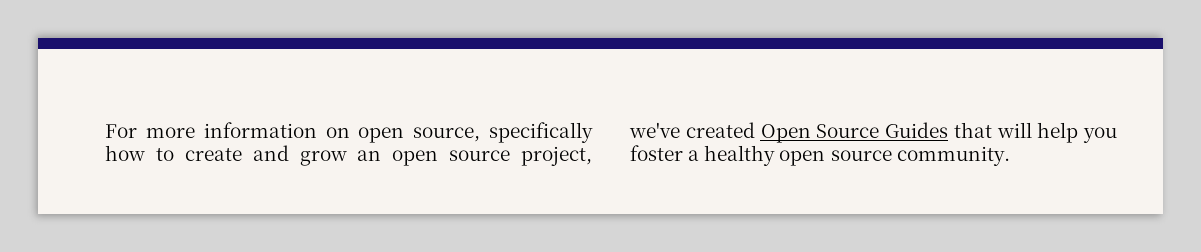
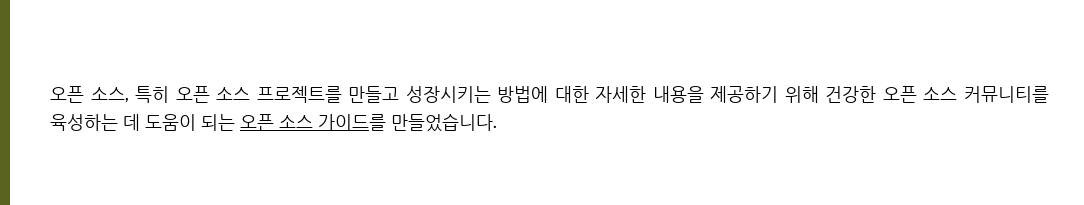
- For more information on open source, specifically how to create and grow an open source project, we've created Open Source Guides that will help you foster a healthy open source community.
+ 오픈 소스, 특히 오픈 소스 프로젝트를 만들고 성장시키는 방법에 대한 자세한 내용을 제공하기 위해 건강한 오픈 소스 커뮤니티를 육성하는 데 도움이 되는 오픈 소스 가이드를 만들었습니다.

